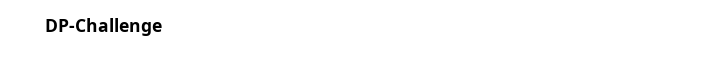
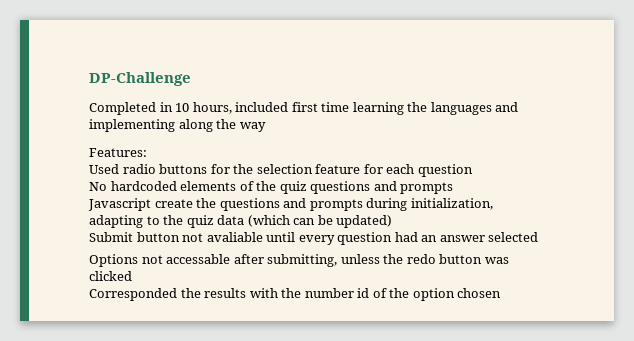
+ Completed in 10 hours, included first time learning the languages and implementing along the way
+ Features:
+ Used radio buttons for the selection feature for each question
+ No hardcoded elements of the quiz questions and prompts
+ Javascript create the questions and prompts during initialization, adapting to the quiz data (which can be updated)
+ Submit button not avaliable until every question had an answer selected
+ Options not accessable after submitting, unless the redo button was clicked
+ Corresponded the results with the number id of the option chosen

